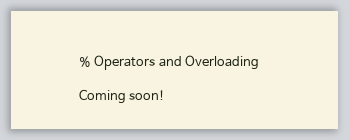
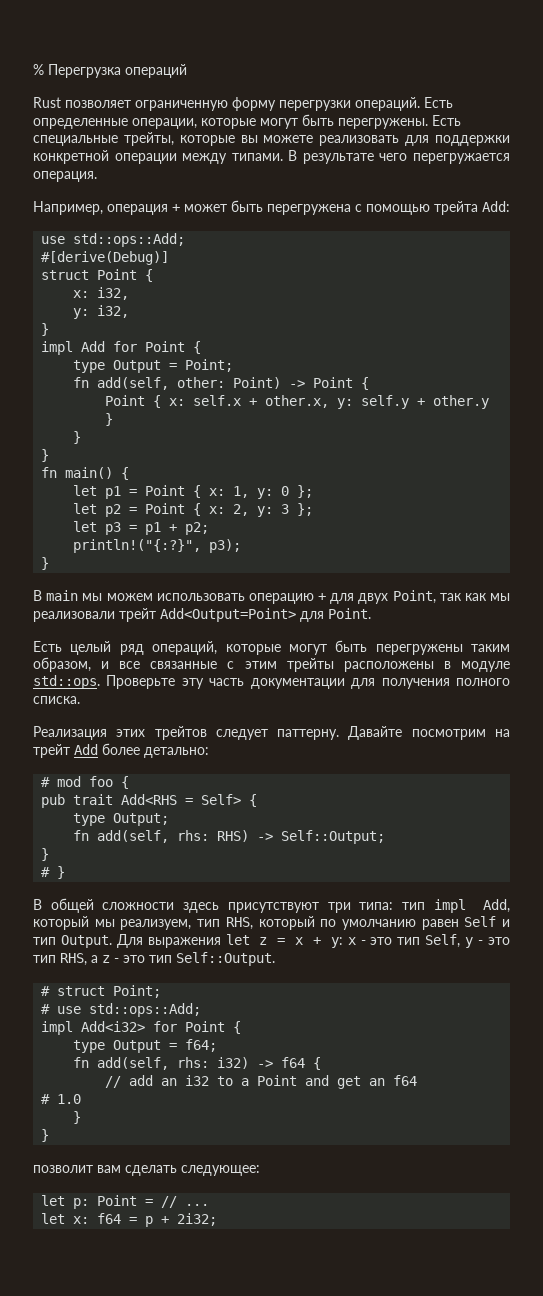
- % Operators and Overloading
- Coming soon!
+ % Перегрузка операций
+ Rust позволяет ограниченную форму перегрузки операций. Есть определенные операции, которые могут быть перегружены. Есть специальные трейты, которые вы можете реализовать для поддержки конкретной операции между типами. В результате чего перегружается операция.
+ Например, операция + может быть перегружена с помощью трейта Add:
+ use std::ops::Add;
+ #[derive(Debug)]
+ struct Point {
+ x: i32,
+ y: i32,
+ }
+ impl Add for Point {
+ type Output = Point;
+ fn add(self, other: Point) -> Point {
+ Point { x: self.x + other.x, y: self.y + other.y }
+ }
+ }
+ fn main() {
+ let p1 = Point { x: 1, y: 0 };
+ let p2 = Point { x: 2, y: 3 };
+ let p3 = p1 + p2;
+ println!("{:?}", p3);
+ }
+ В main мы можем использовать операцию + для двух Point, так как мы реализовали трейт Add<Output=Point> для Point.
+ Есть целый ряд операций, которые могут быть перегружены таким образом, и все связанные с этим трейты расположены в модуле std::ops. Проверьте эту часть документации для получения полного списка.
+ Реализация этих трейтов следует паттерну. Давайте посмотрим на трейт Add более детально:
+ # mod foo {
+ pub trait Add<RHS = Self> {
+ type Output;
+ fn add(self, rhs: RHS) -> Self::Output;
+ }
+ # }
+ В общей сложности здесь присутствуют три типа: тип impl Add, который мы реализуем, тип RHS, который по умолчанию равен Self и тип Output. Для выражения let z = x + y: x - это тип Self, y - это тип RHS, а z - это тип Self::Output.
+ # struct Point;
+ # use std::ops::Add;
+ impl Add<i32> for Point {
+ type Output = f64;
+ fn add(self, rhs: i32) -> f64 {
+ // add an i32 to a Point and get an f64
+ # 1.0
+ }
+ }
+ позволит вам сделать следующее:
+ let p: Point = // ...
+ let x: f64 = p + 2i32;

